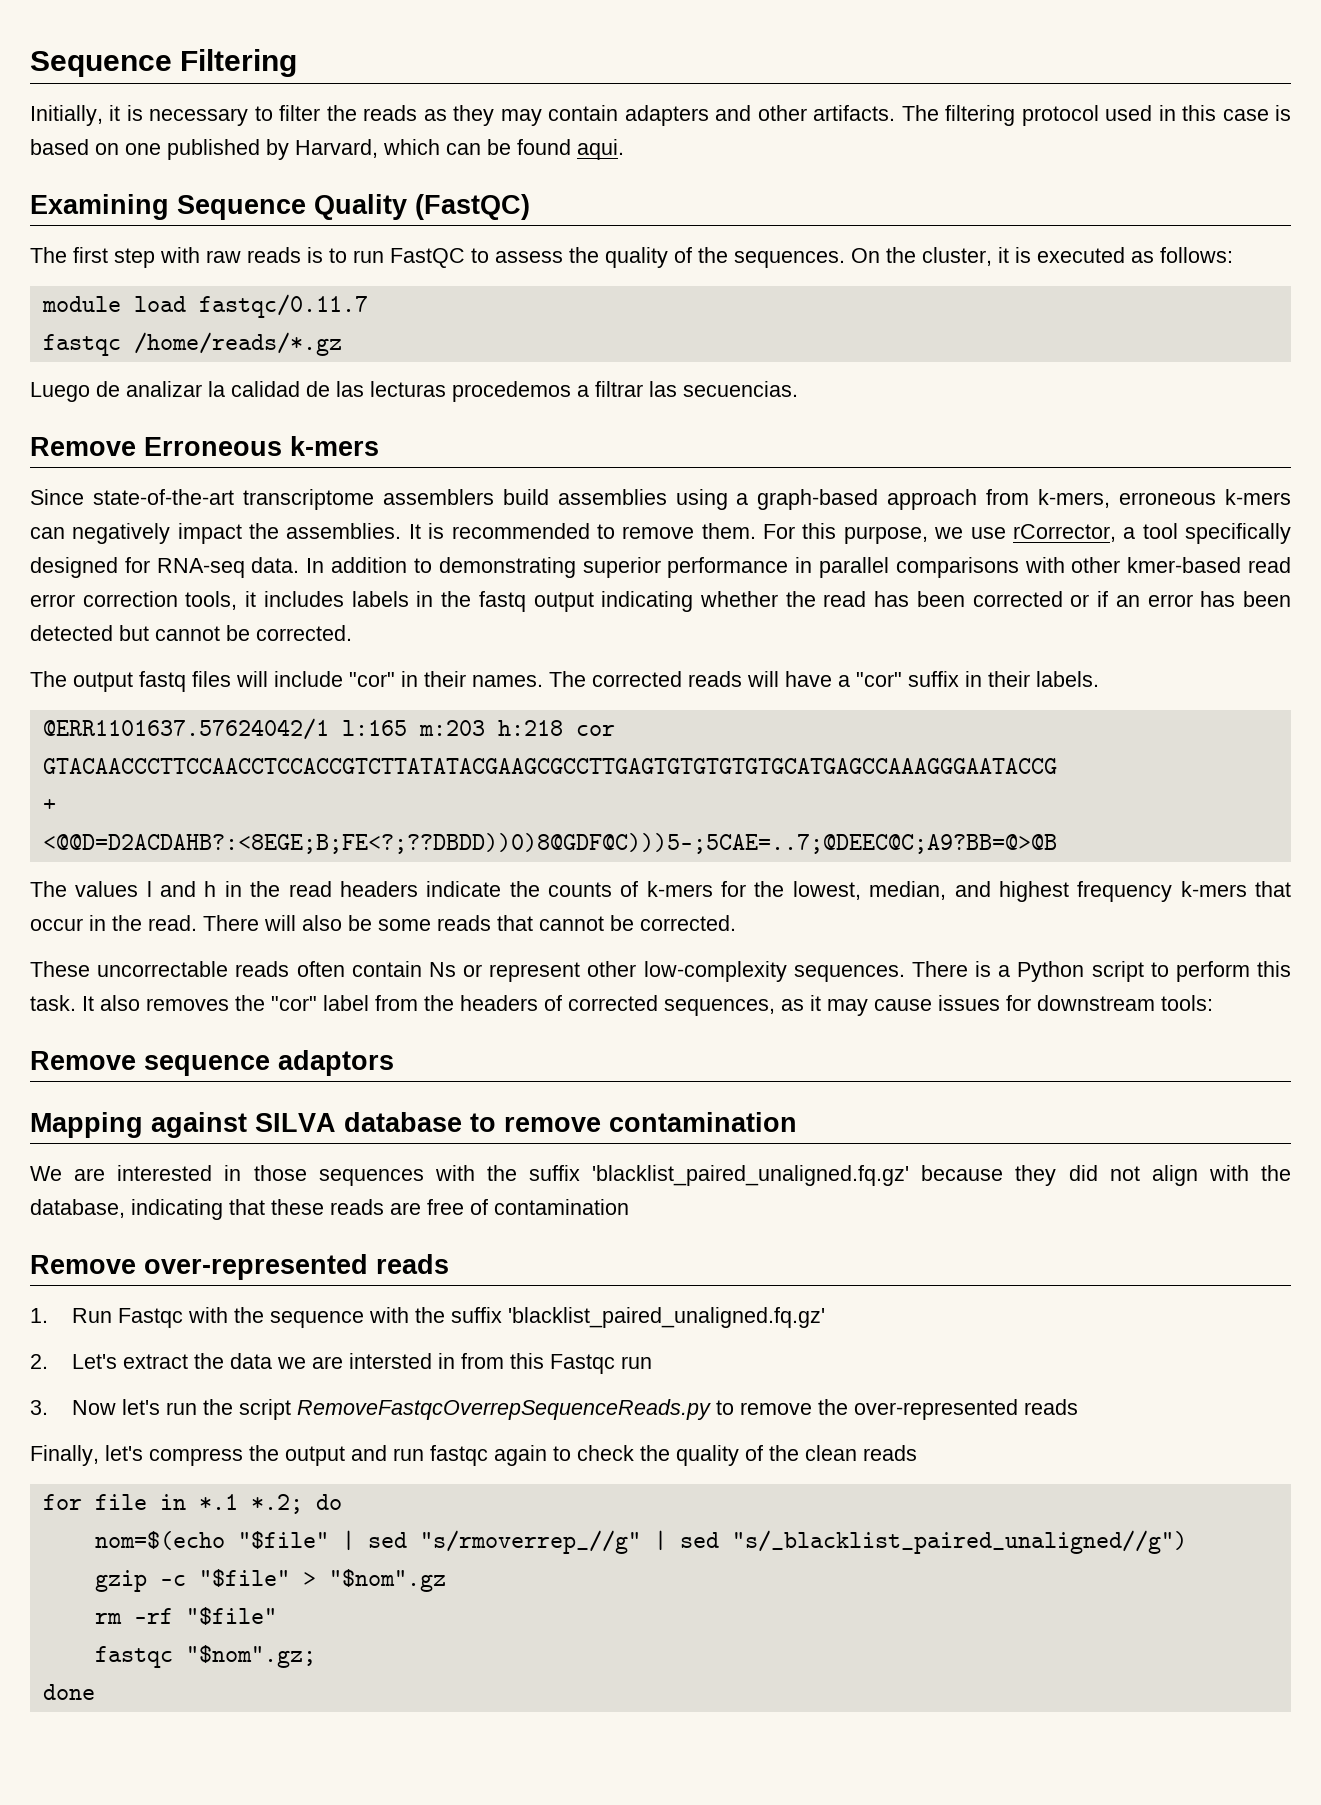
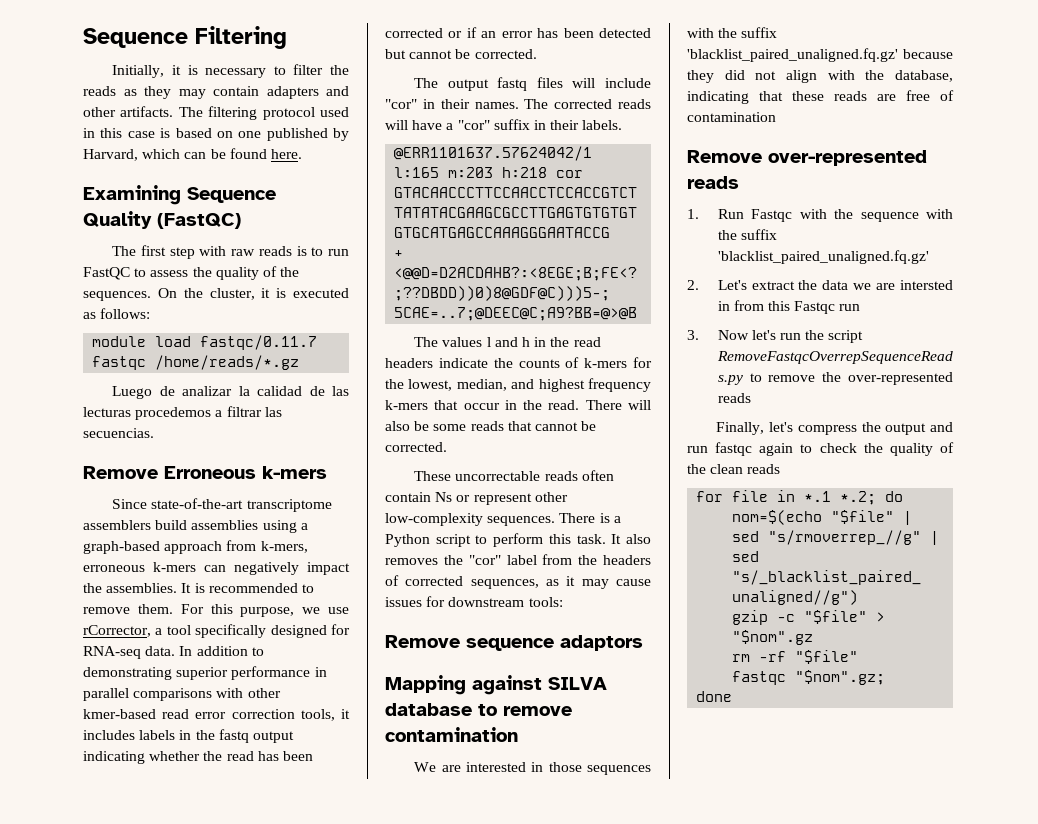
- The filtering protocol used in this case is based on one published by Harvard, which can be found aqui.
+ The filtering protocol used in this case is based on one published by Harvard, which can be found here.

